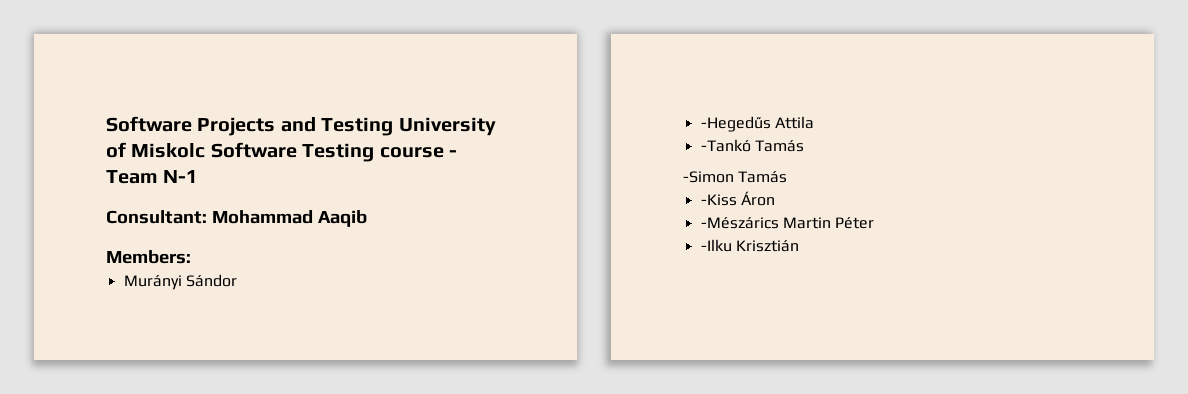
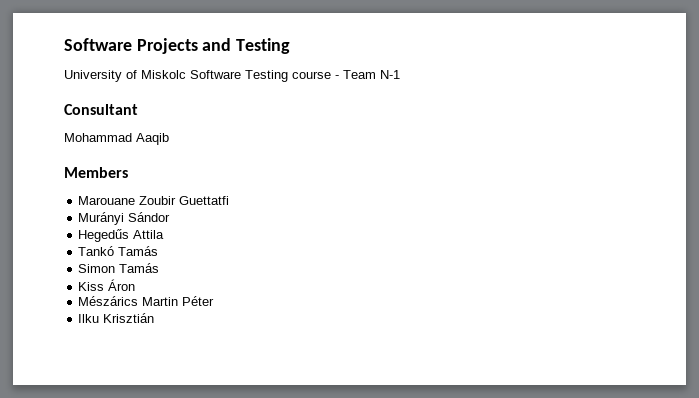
- Software Projects and Testing University of Miskolc Software Testing course - Team N-1
+ Software Projects and Testing
+ University of Miskolc Software Testing course - Team N-1
- Consultant: Mohammad Aaqib
+ Consultant
+ Mohammad Aaqib
- Members:
+ Members
+ Marouane Zoubir Guettatfi
- -Hegedűs Attila
+ Hegedűs Attila
- -Tankó Tamás
- -Simon Tamás
- -Kiss Áron
+ Tankó Tamás
+ Simon Tamás
+ Kiss Áron
- -Mészárics Martin Péter
+ Mészárics Martin Péter
- -Ilku Krisztián
+ Ilku Krisztián

